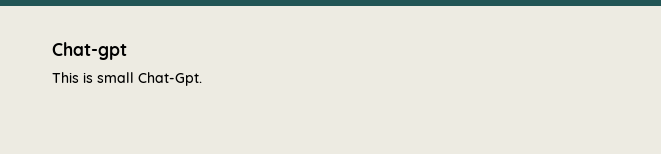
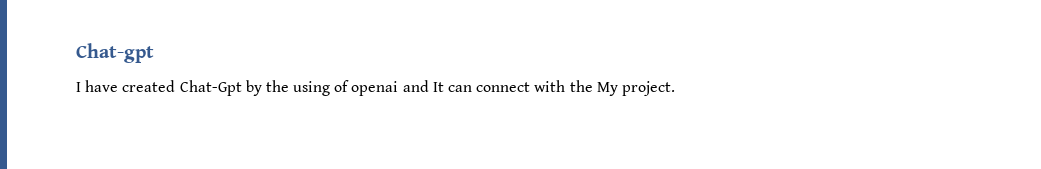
- This is small Chat-Gpt.
+ I have created Chat-Gpt by the using of openai and It can connect with the My project.

